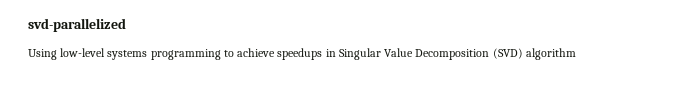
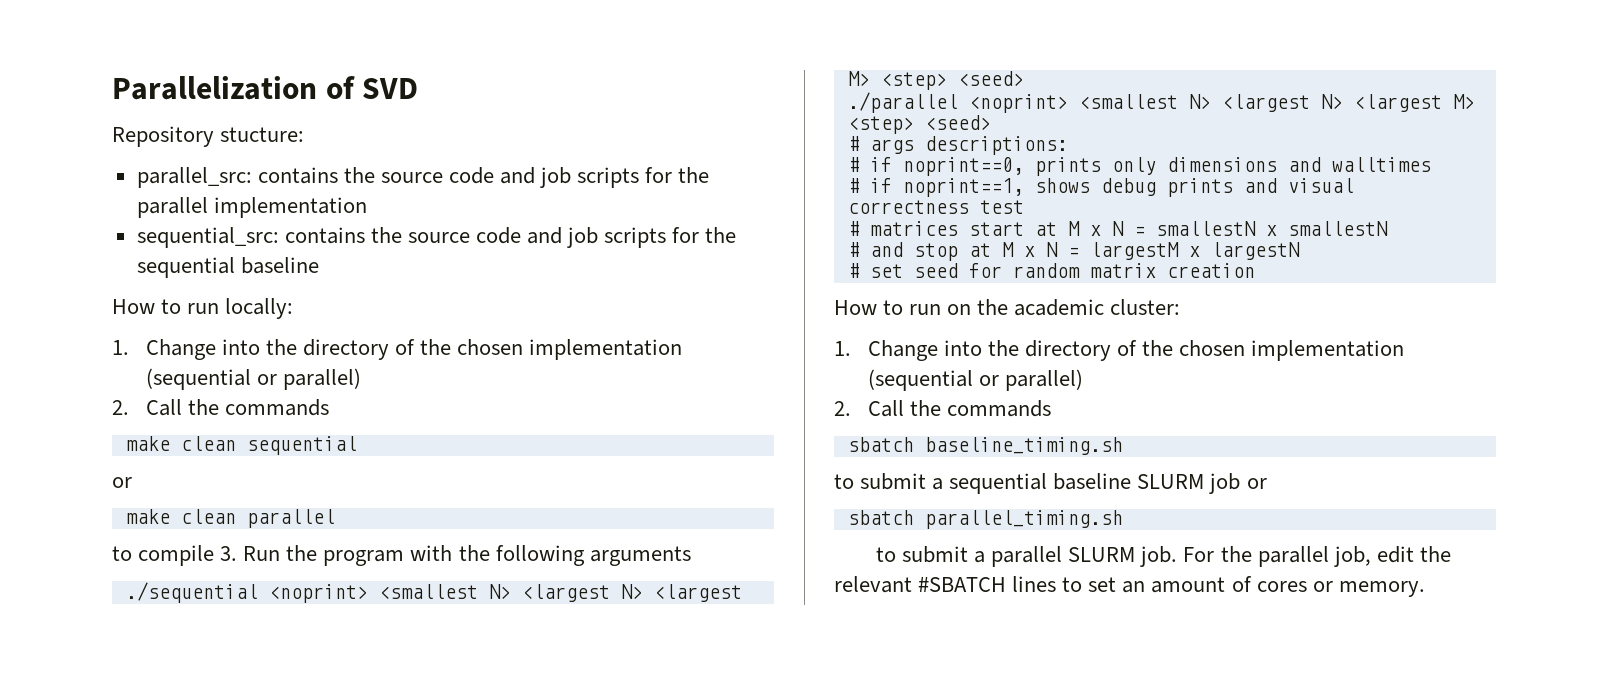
- svd-parallelized
- Using low-level systems programming to achieve speedups in Singular Value Decomposition (SVD) algorithm
+ Parallelization of SVD
+ Repository stucture:
+ parallel_src: contains the source code and job scripts for the parallel implementation
+ sequential_src: contains the source code and job scripts for the sequential baseline
+ How to run locally:
+ 1. Change into the directory of the chosen implementation (sequential or parallel)
+ 2. Call the commands
+ make clean sequential
+ or
+ make clean parallel
+ to compile 3. Run the program with the following arguments
+ ./sequential <noprint> <smallest N> <largest N> <largest M> <step> <seed>
+ ./parallel <noprint> <smallest N> <largest N> <largest M> <step> <seed>
+ # args descriptions:
+ # if noprint==0, prints only dimensions and walltimes
+ # if noprint==1, shows debug prints and visual correctness test
+ # matrices start at M x N = smallestN x smallestN
+ # and stop at M x N = largestM x largestN
+ # set seed for random matrix creation
+ How to run on the academic cluster:
+ 1. Change into the directory of the chosen implementation (sequential or parallel)
+ 2. Call the commands
+ sbatch baseline_timing.sh
+ to submit a sequential baseline SLURM job or
+ sbatch parallel_timing.sh
+ to submit a parallel SLURM job. For the parallel job, edit the relevant #SBATCH lines to set an amount of cores or memory.

